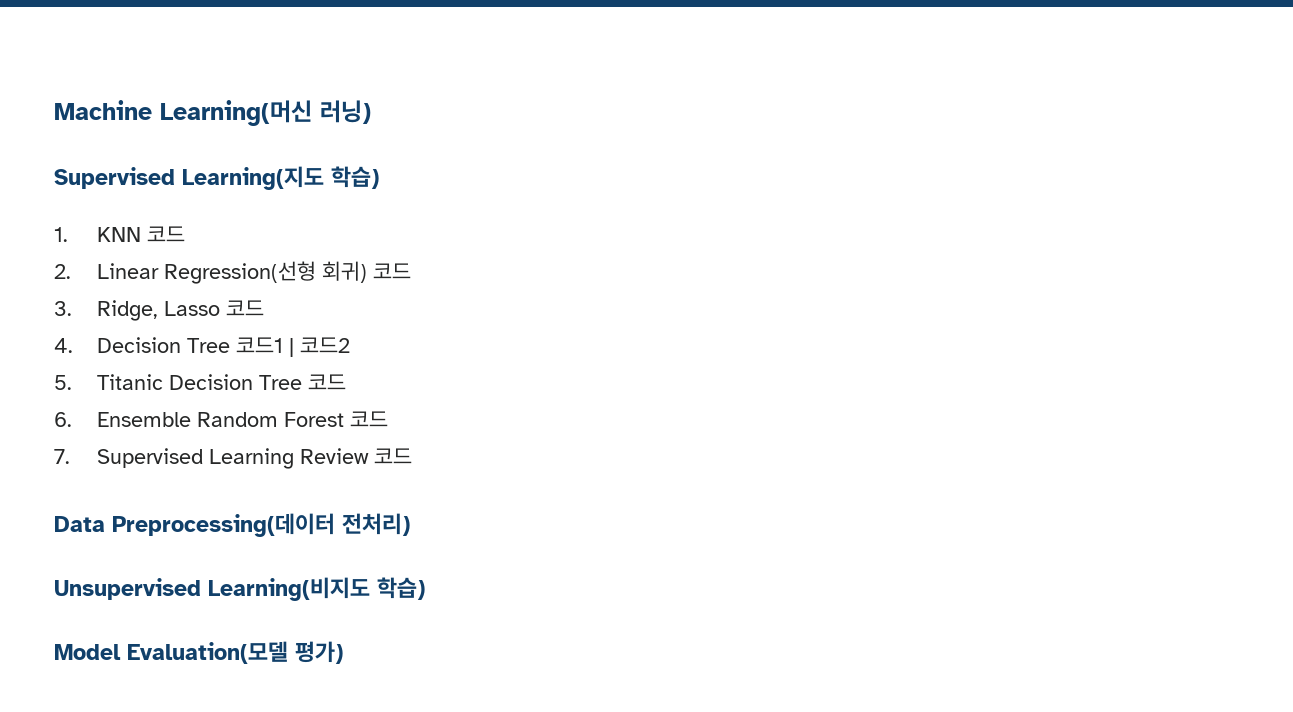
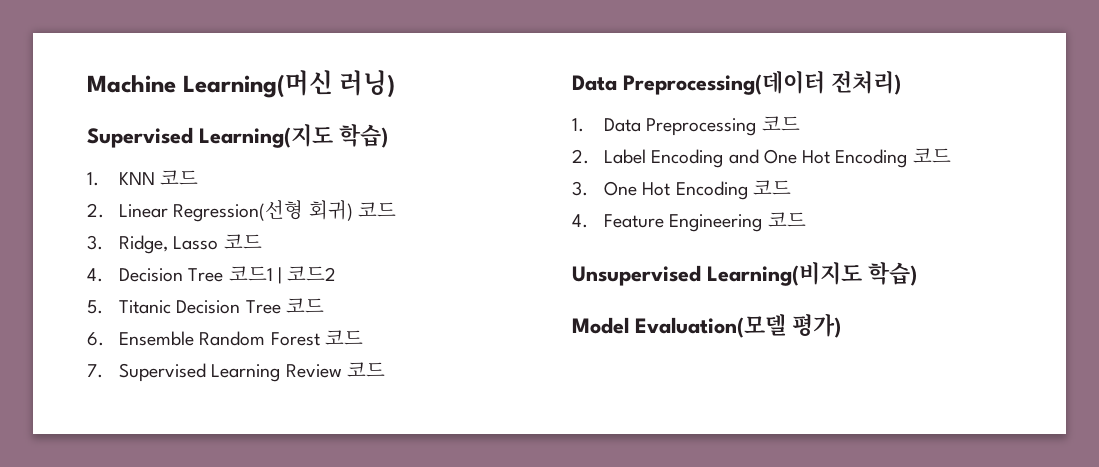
+ 1. Data Preprocessing 코드
+ 2. Label Encoding and One Hot Encoding 코드
+ 3. One Hot Encoding 코드
+ 4. Feature Engineering 코드

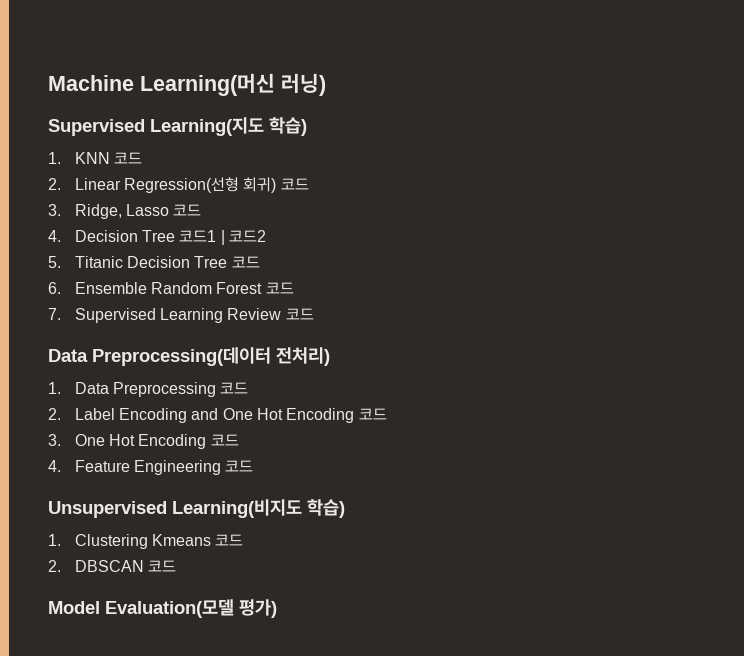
+ 1. Clustering Kmeans 코드
+ 2. DBSCAN 코드

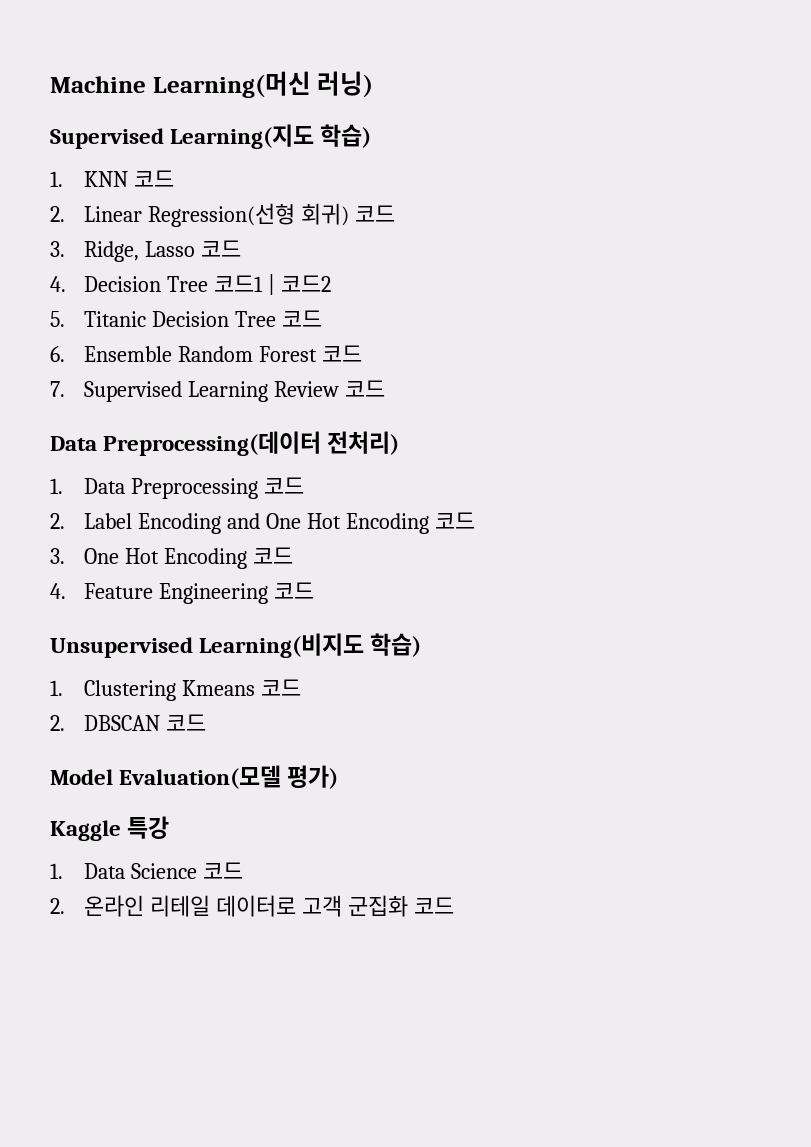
+ Kaggle 특강
+ 1. Data Science 코드
+ 2. 온라인 리테일 데이터로 고객 군집화 코드

